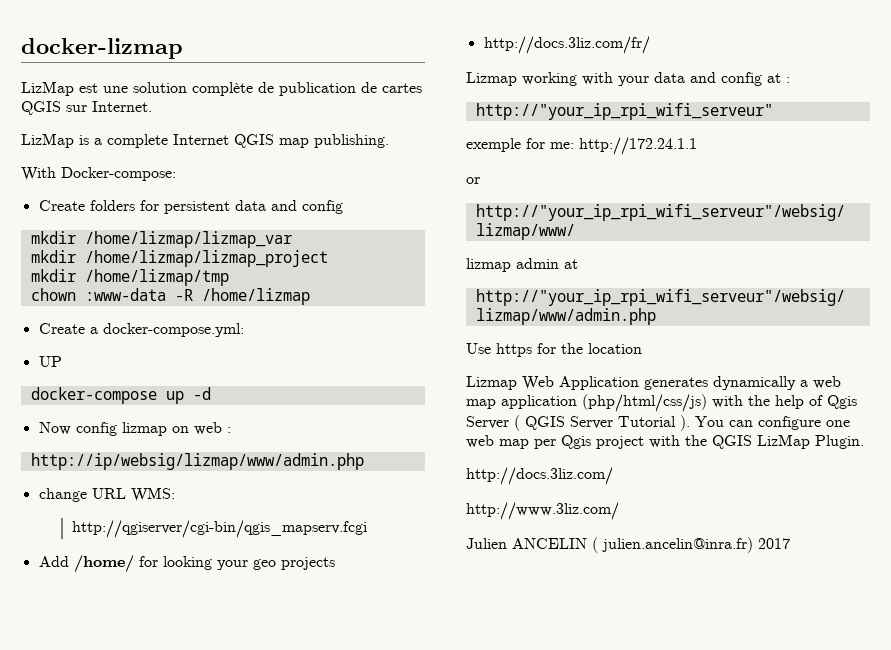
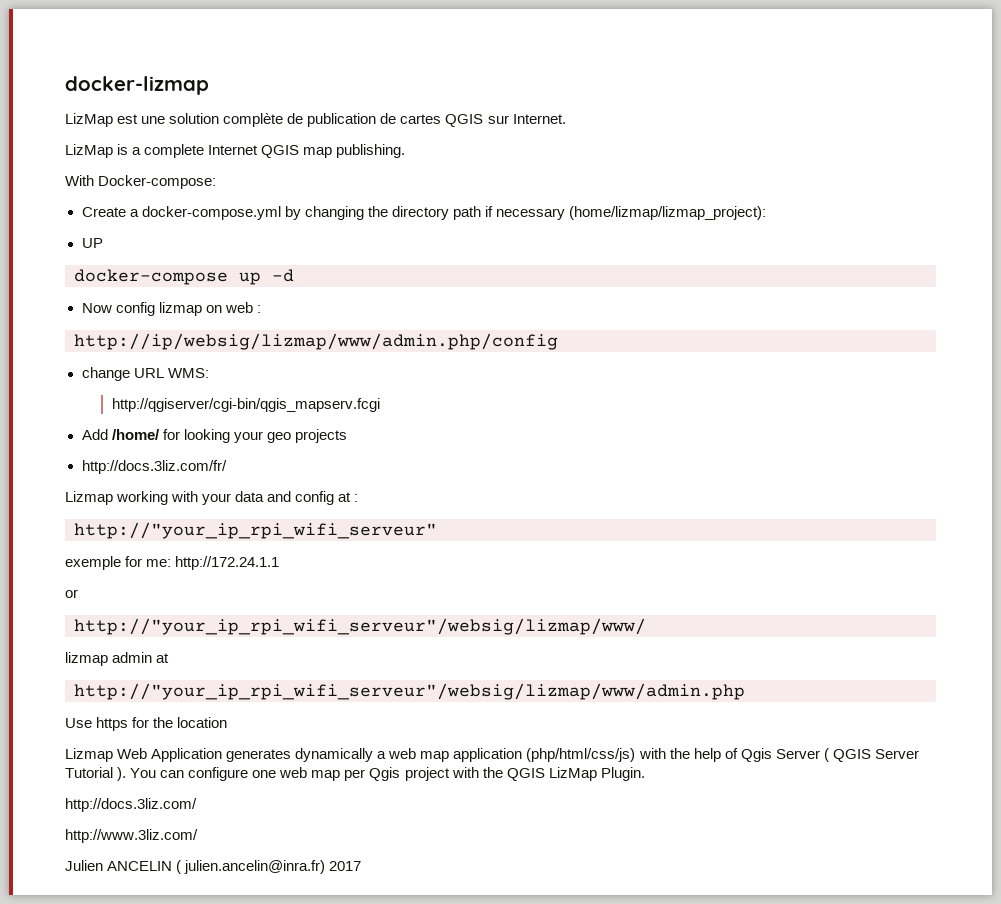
- Create folders for persistent data and config
- mkdir /home/lizmap/lizmap_var
- mkdir /home/lizmap/lizmap_project
- mkdir /home/lizmap/tmp
- chown :www-data -R /home/lizmap
- Create a docker-compose.yml:
+ Create a docker-compose.yml by changing the directory path if necessary (home/lizmap/lizmap_project):
- http://ip/websig/lizmap/www/admin.php
+ http://ip/websig/lizmap/www/admin.php/config

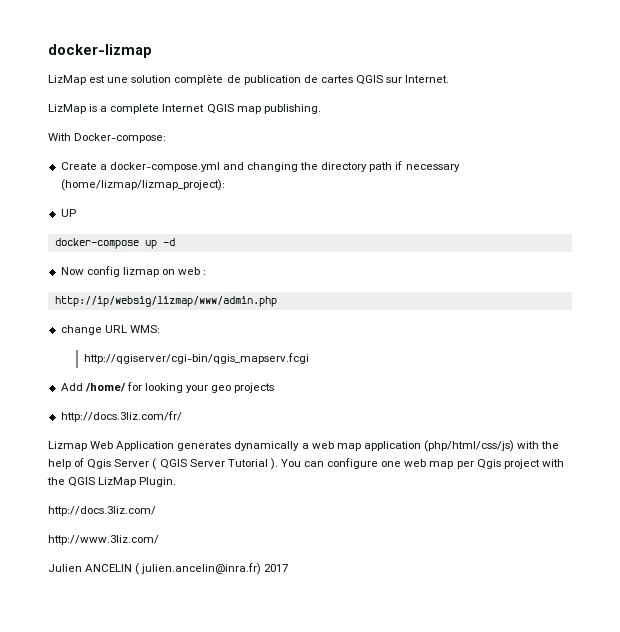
- Create a docker-compose.yml by changing the directory path if necessary (home/lizmap/lizmap_project):
+ Create a docker-compose.yml and changing the directory path if necessary (home/lizmap/lizmap_project):
- http://ip/websig/lizmap/www/admin.php/config
+ http://ip/websig/lizmap/www/admin.php
- Lizmap working with your data and config at :
- http://"your_ip_rpi_wifi_serveur"
- exemple for me: http://172.24.1.1
- or
- http://"your_ip_rpi_wifi_serveur"/websig/lizmap/www/
- lizmap admin at
- http://"your_ip_rpi_wifi_serveur"/websig/lizmap/www/admin.php
- Use https for the location

